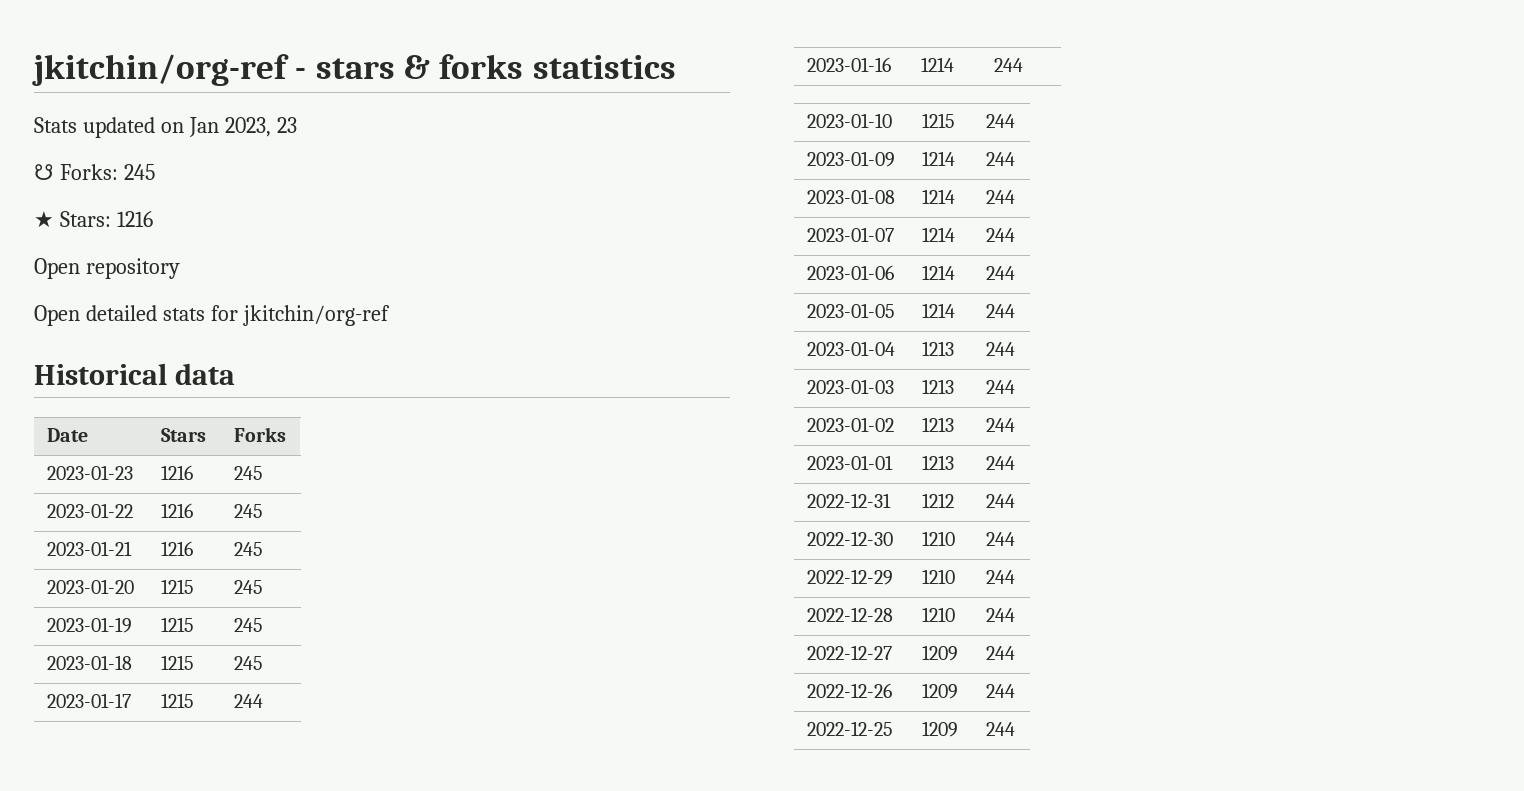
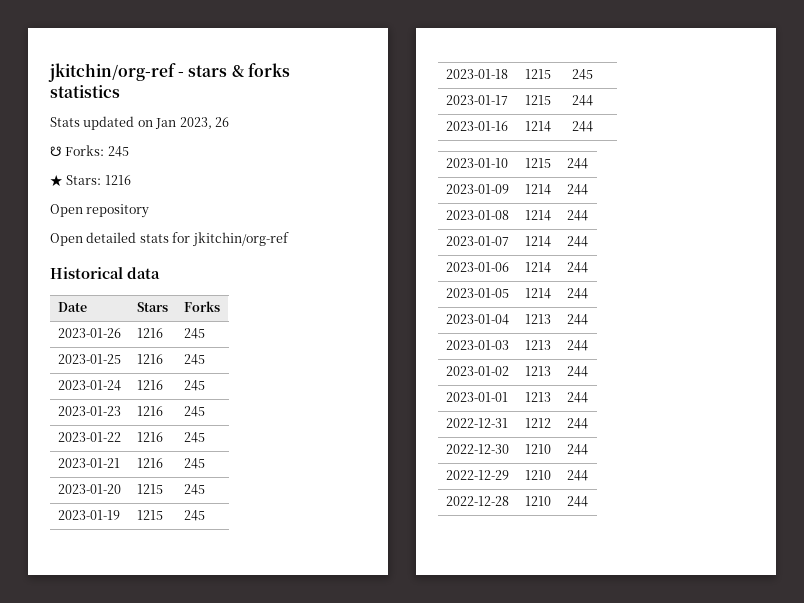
- Stats updated on Jan 2023, 23
+ Stats updated on Jan 2023, 26
+ 2023-01-26 | 1216 | 245
+ 2023-01-25 | 1216 | 245
+ 2023-01-24 | 1216 | 245
- 2022-12-27 | 1209 | 244
- 2022-12-26 | 1209 | 244
- 2022-12-25 | 1209 | 244

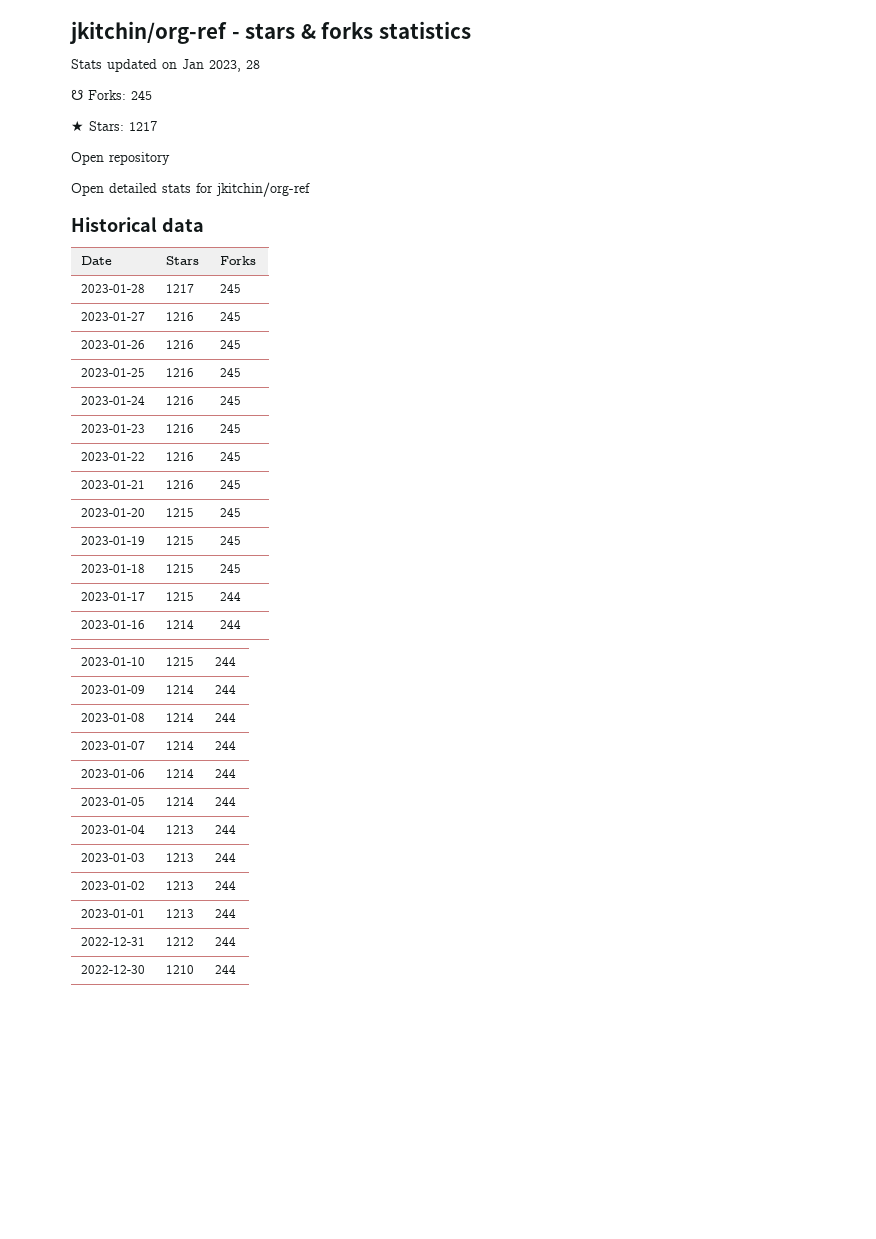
- Stats updated on Jan 2023, 26
+ Stats updated on Jan 2023, 28
- ★ Stars: 1216
+ ★ Stars: 1217
+ 2023-01-28 | 1217 | 245
+ 2023-01-27 | 1216 | 245
- 2022-12-29 | 1210 | 244
- 2022-12-28 | 1210 | 244

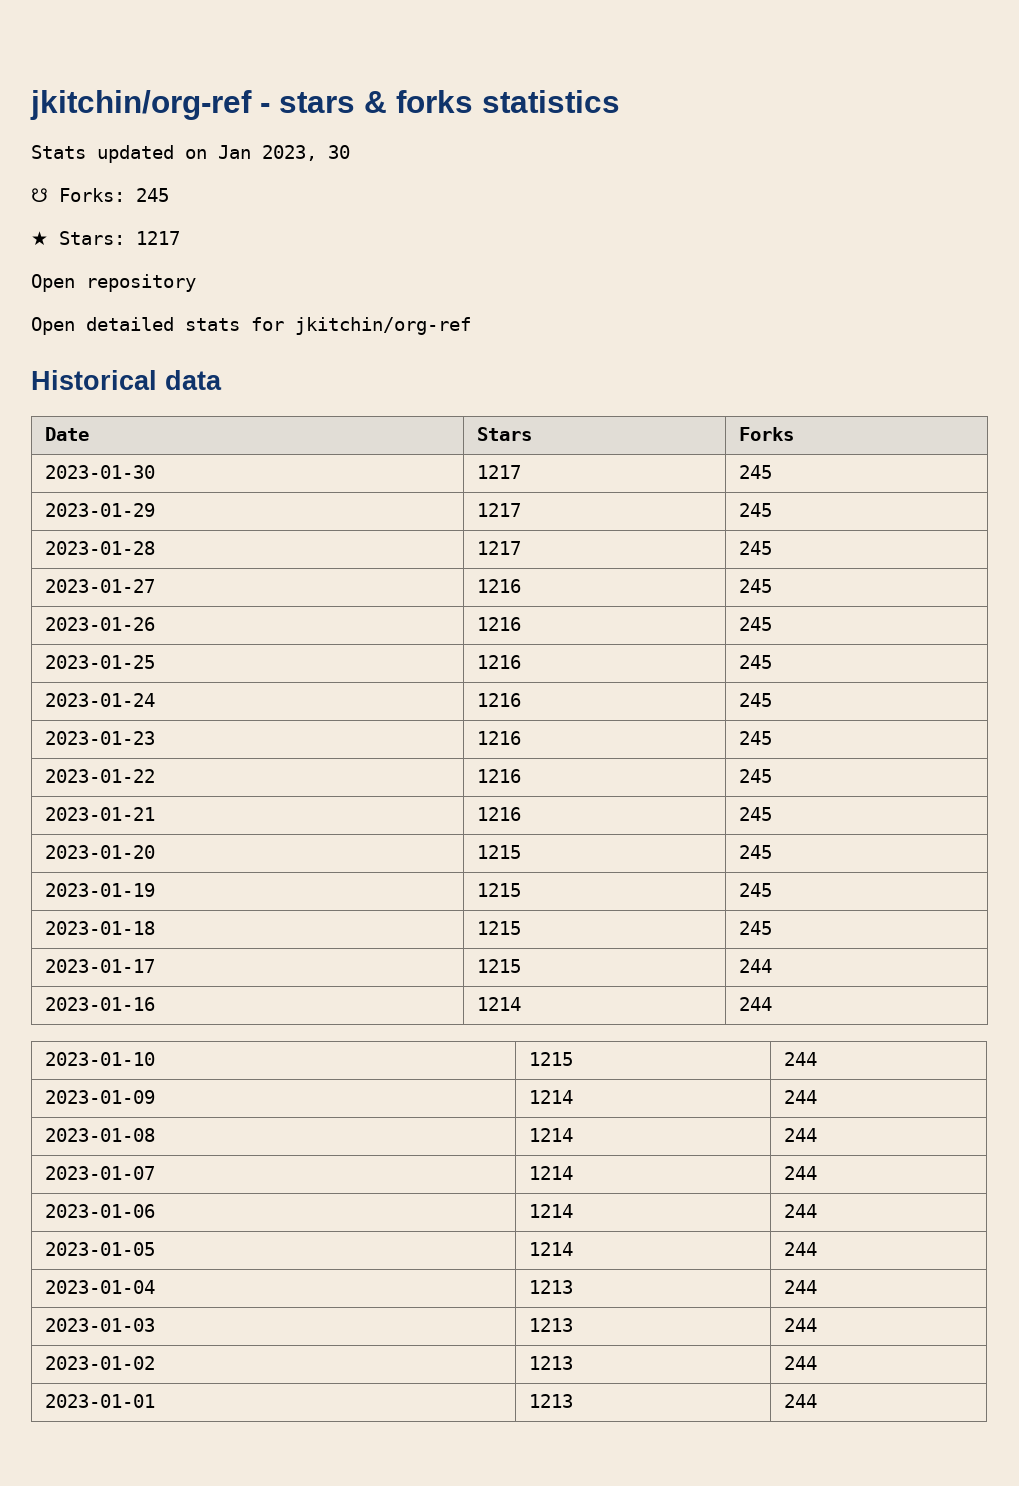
- Stats updated on Jan 2023, 28
+ Stats updated on Jan 2023, 30
+ 2023-01-30 | 1217 | 245
+ 2023-01-29 | 1217 | 245
- 2022-12-31 | 1212 | 244
- 2022-12-30 | 1210 | 244

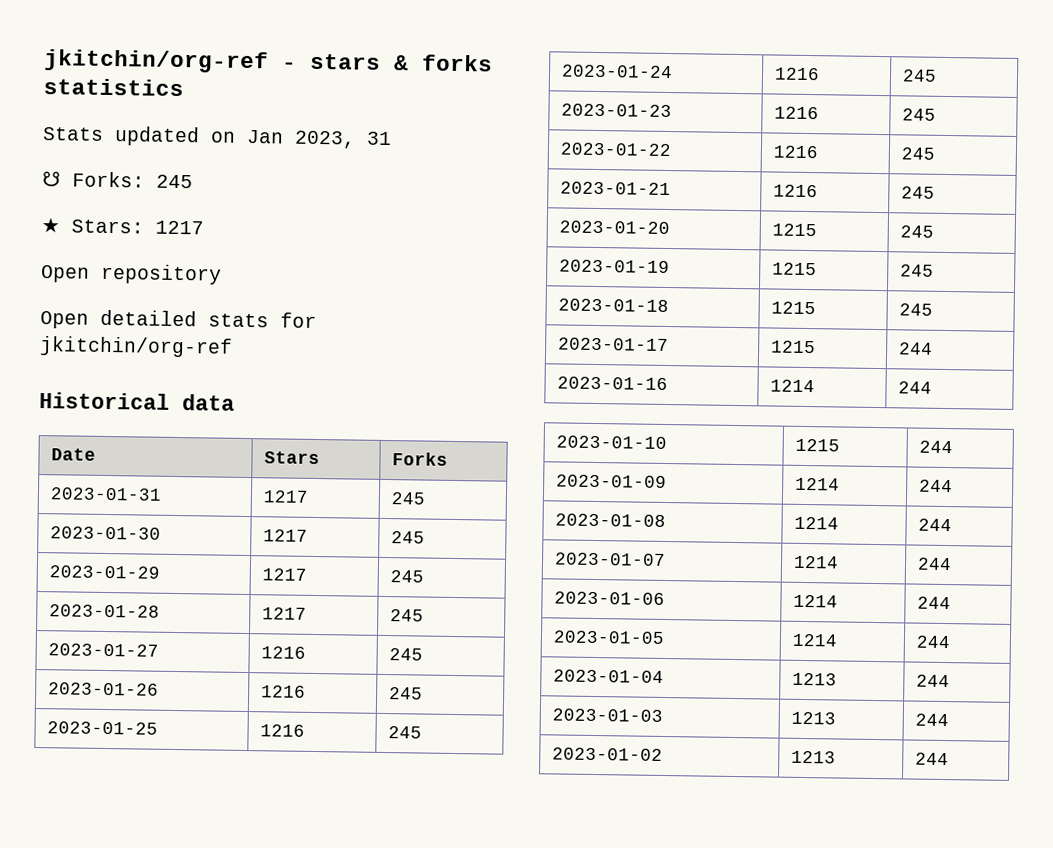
- Stats updated on Jan 2023, 30
+ Stats updated on Jan 2023, 31
+ 2023-01-31 | 1217 | 245
- 2023-01-01 | 1213 | 244

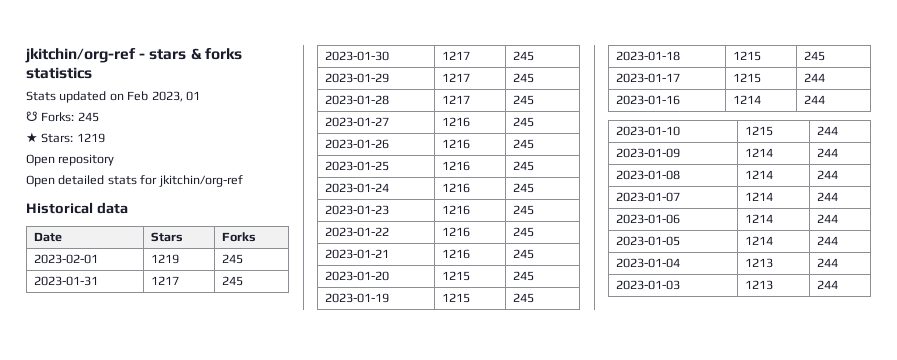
- Stats updated on Jan 2023, 31
+ Stats updated on Feb 2023, 01
- ★ Stars: 1217
+ ★ Stars: 1219
+ 2023-02-01 | 1219 | 245
- 2023-01-02 | 1213 | 244

